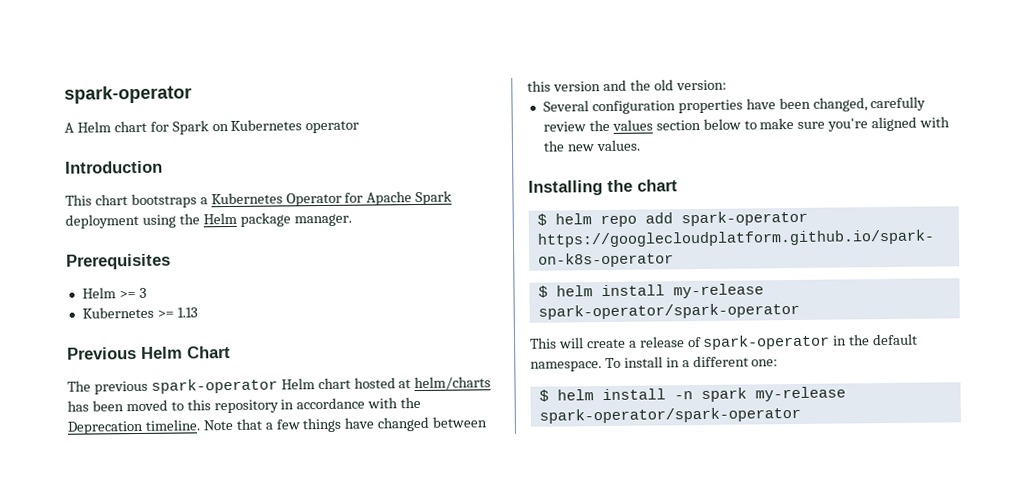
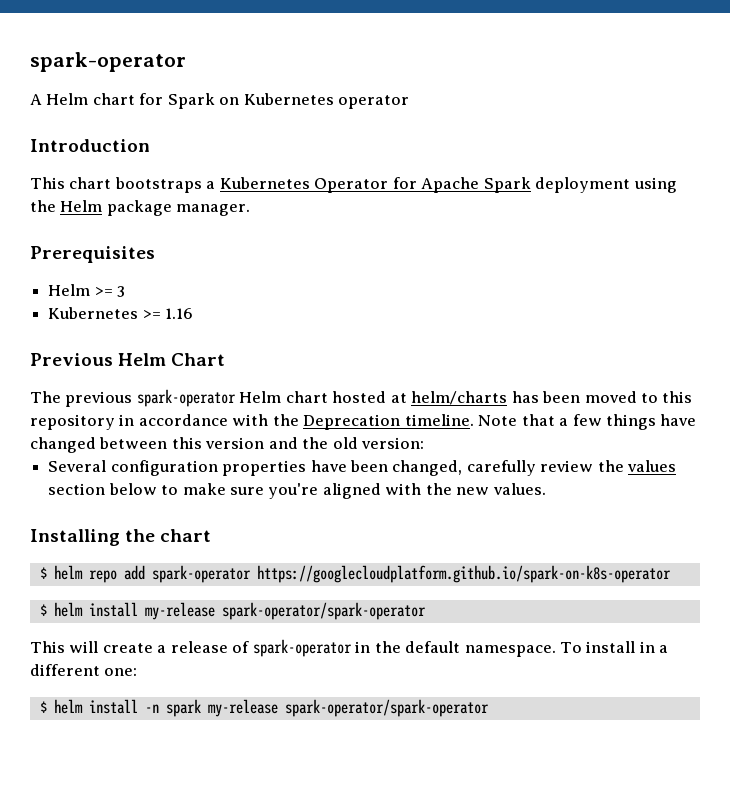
- Kubernetes >= 1.13
+ Kubernetes >= 1.16

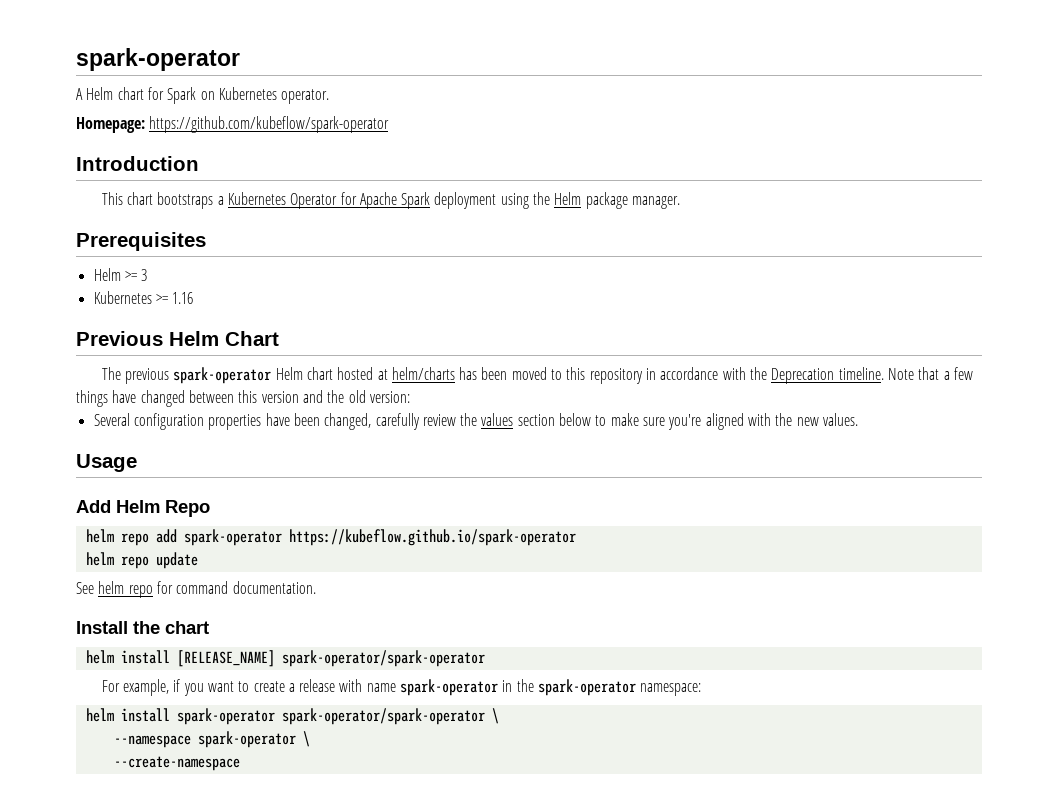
- A Helm chart for Spark on Kubernetes operator
+ A Helm chart for Spark on Kubernetes operator.
+ Homepage: https://github.com/kubeflow/spark-operator
- Installing the chart
- $ helm repo add spark-operator https://googlecloudplatform.github.io/spark-on-k8s-operator
- $ helm install my-release spark-operator/spark-operator
+ Usage
+ Add Helm Repo
+ helm repo add spark-operator https://kubeflow.github.io/spark-operator
+ helm repo update
+ See helm repo for command documentation.
+ Install the chart
+ helm install [RELEASE_NAME] spark-operator/spark-operator
- This will create a release of spark-operator in the default namespace. To install in a different one:
- $ helm install -n spark my-release spark-operator/spark-operator
+ For example, if you want to create a release with name spark-operator in the spark-operator namespace:
+ helm install spark-operator spark-operator/spark-operator \
+ --namespace spark-operator \
+ --create-namespace

